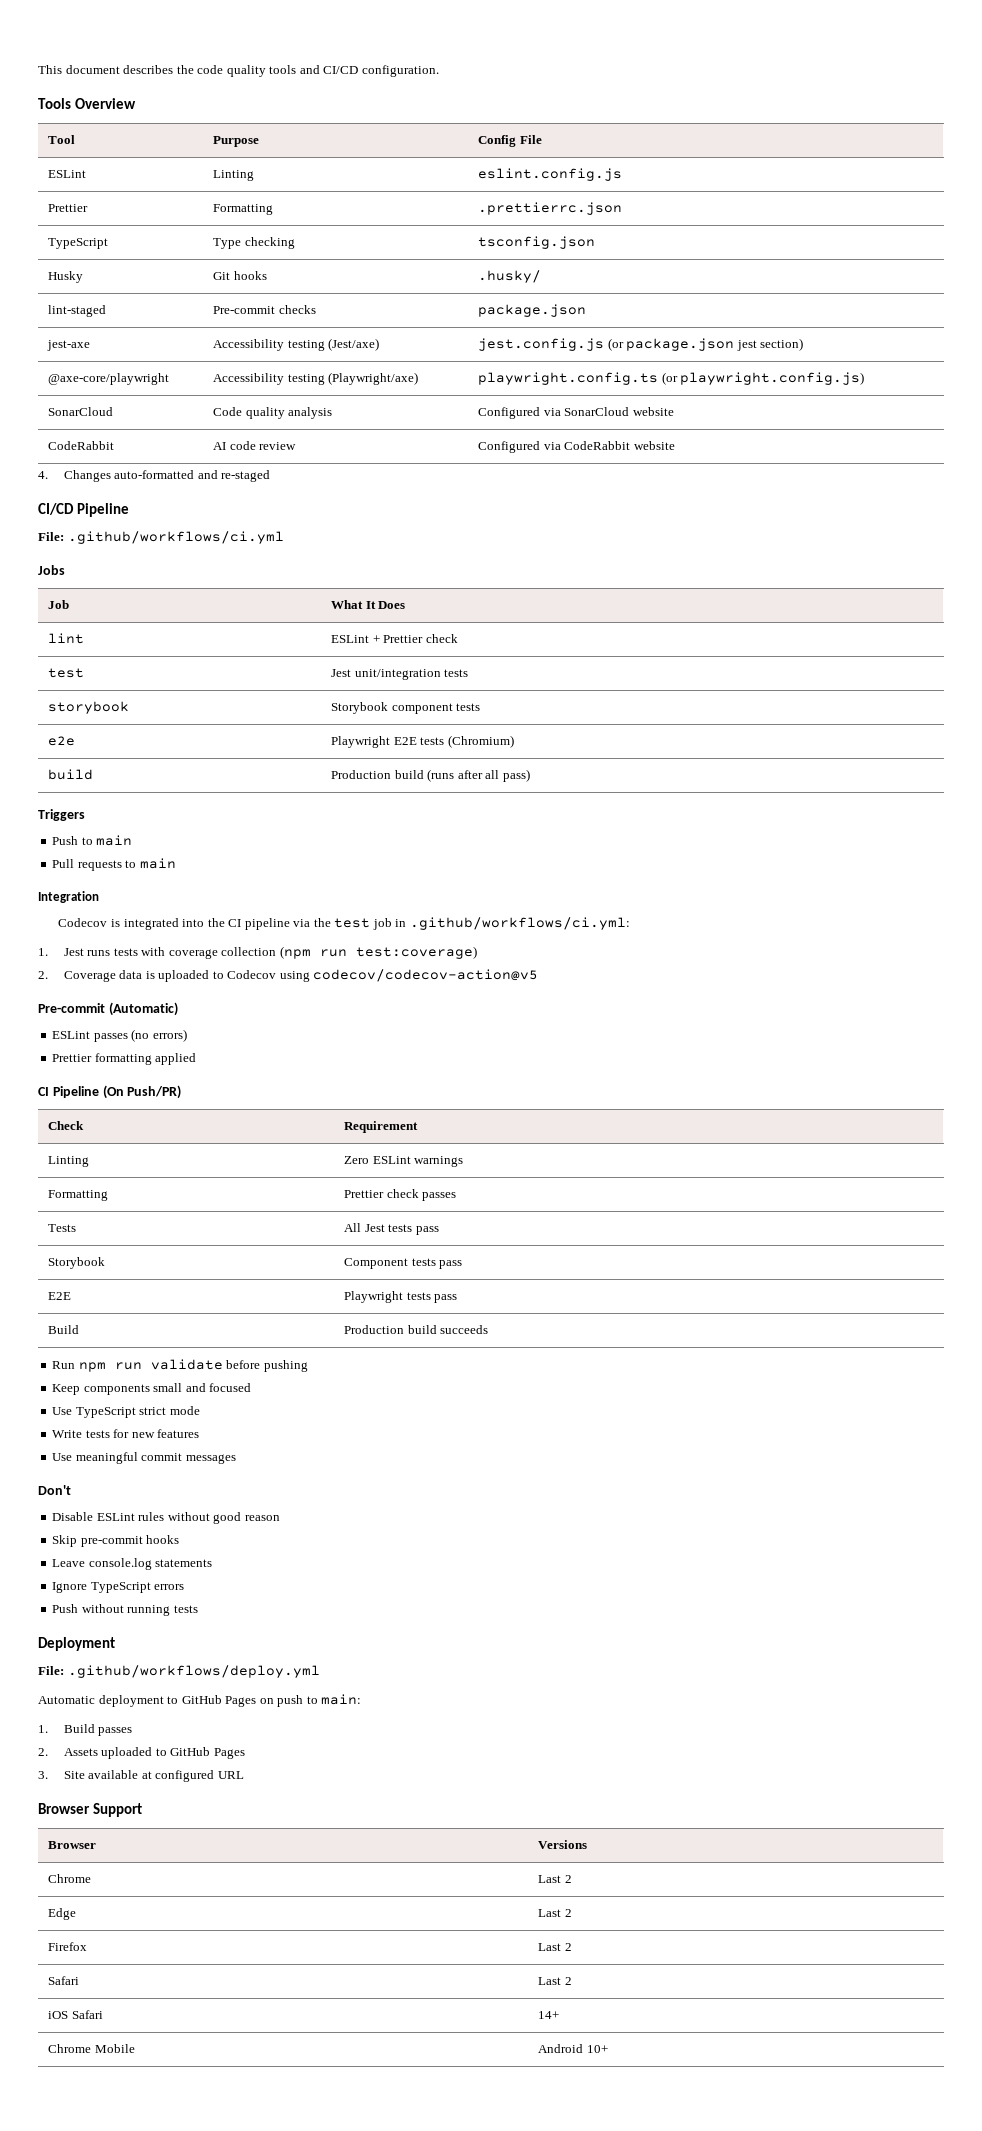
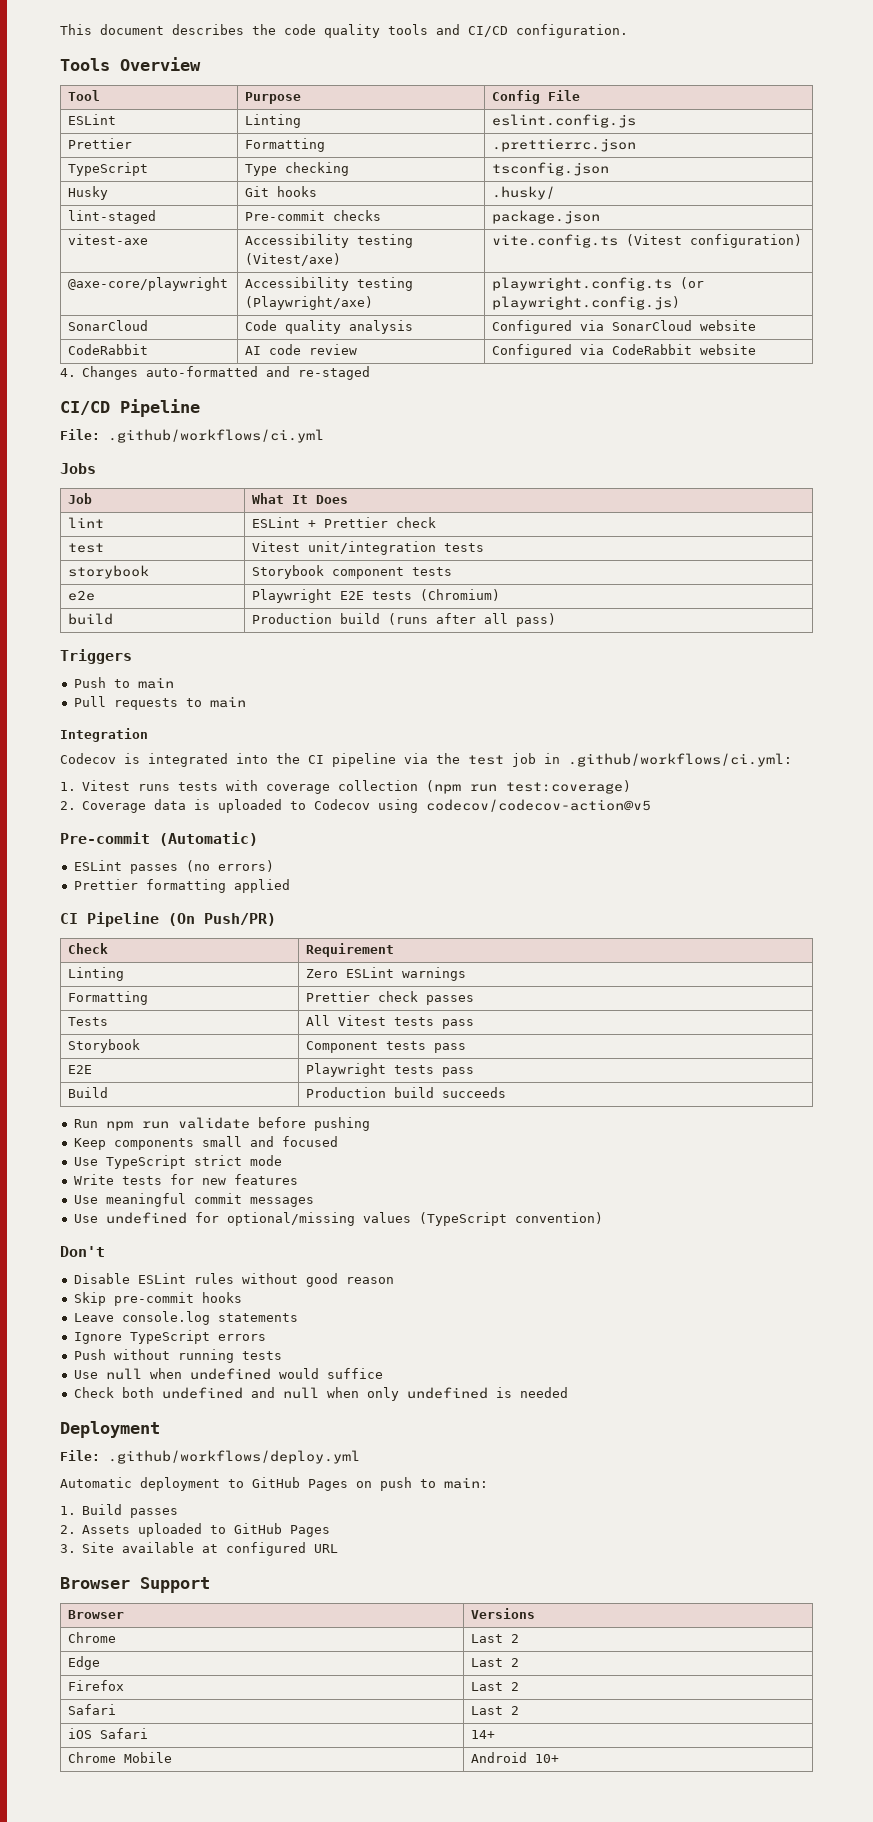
- jest-axe | Accessibility testing (Jest/axe) | jest.config.js (or package.json jest section)
+ vitest-axe | Accessibility testing (Vitest/axe) | vite.config.ts (Vitest configuration)
- test | Jest unit/integration tests
+ test | Vitest unit/integration tests
- 1. Jest runs tests with coverage collection (npm run test:coverage)
+ 1. Vitest runs tests with coverage collection (npm run test:coverage)
- Tests | All Jest tests pass
+ Tests | All Vitest tests pass
+ Use undefined for optional/missing values (TypeScript convention)
+ Use null when undefined would suffice
+ Check both undefined and null when only undefined is needed

